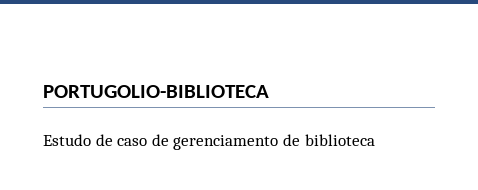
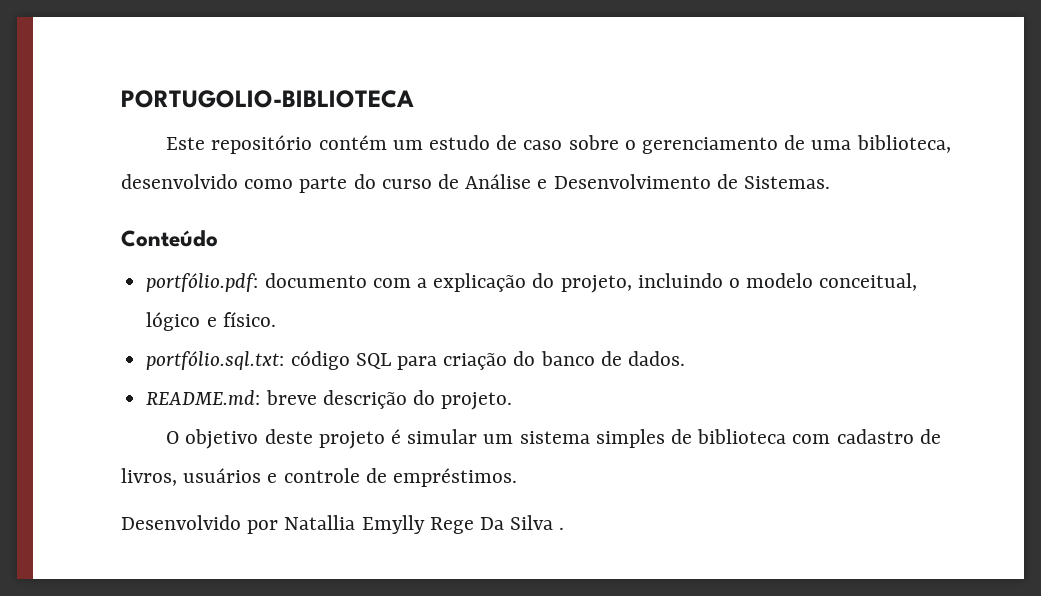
- Estudo de caso de gerenciamento de biblioteca
+ Este repositório contém um estudo de caso sobre o gerenciamento de uma biblioteca, desenvolvido como parte do curso de Análise e Desenvolvimento de Sistemas.
+ Conteúdo
+ portfólio.pdf: documento com a explicação do projeto, incluindo o modelo conceitual, lógico e físico.
+ portfólio.sql.txt: código SQL para criação do banco de dados.
+ README.md: breve descrição do projeto.
+ O objetivo deste projeto é simular um sistema simples de biblioteca com cadastro de livros, usuários e controle de empréstimos.
+ Desenvolvido por Natallia Emylly Rege Da Silva .

